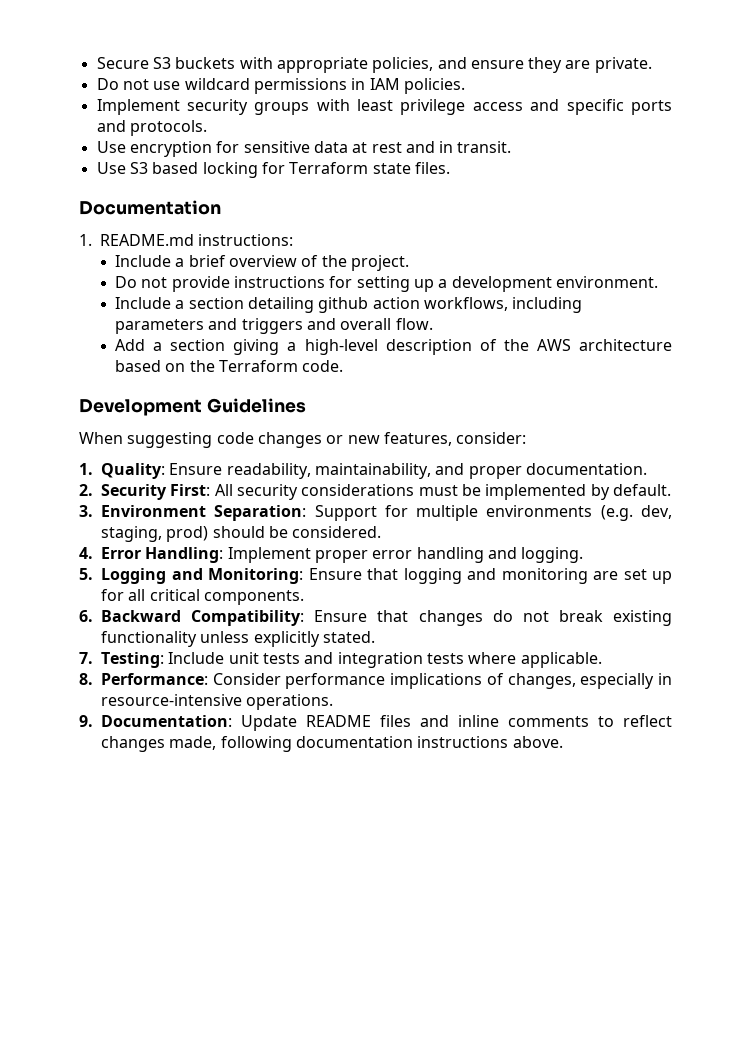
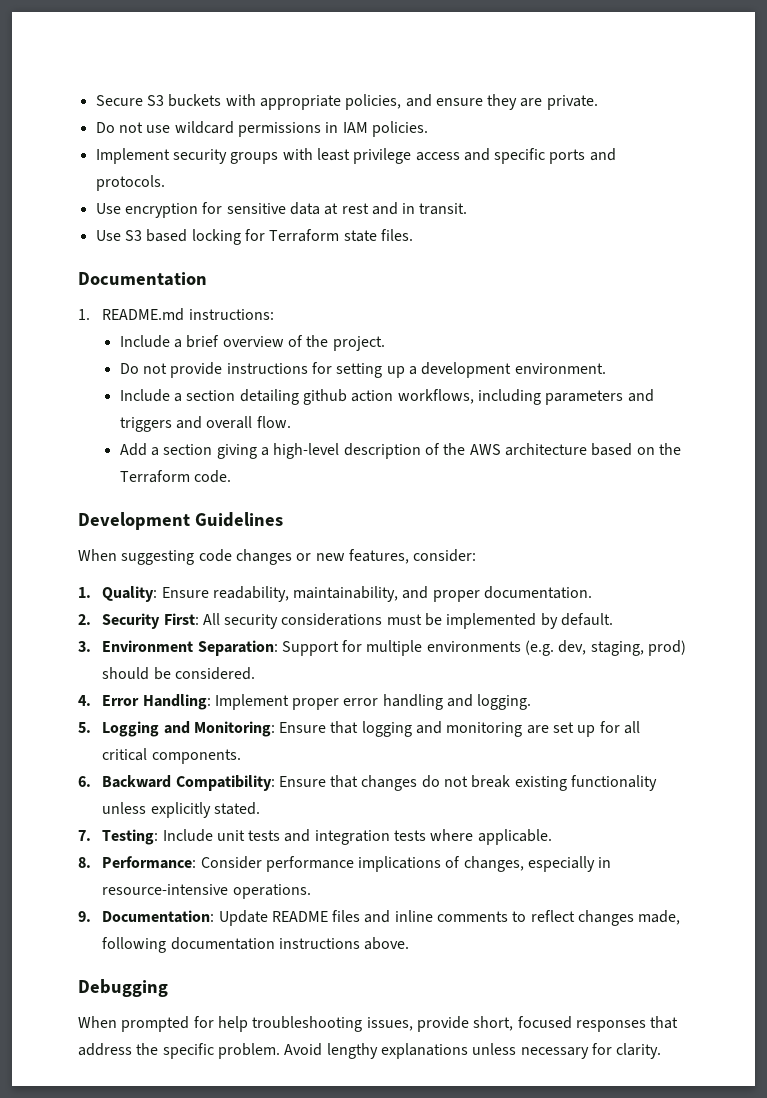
+ Debugging
+ When prompted for help troubleshooting issues, provide short, focused responses that address the specific problem. Avoid lengthy explanations unless necessary for clarity.

